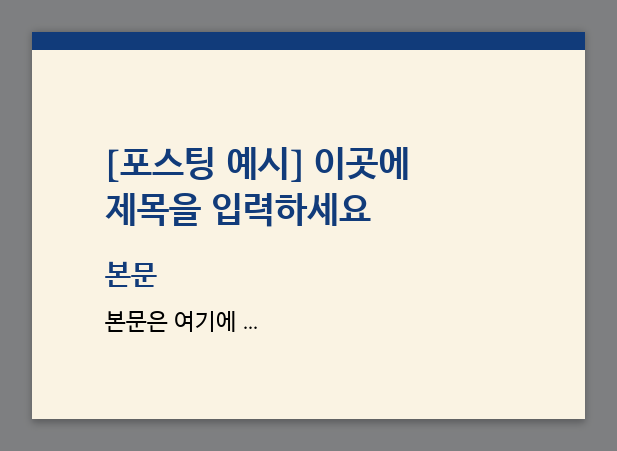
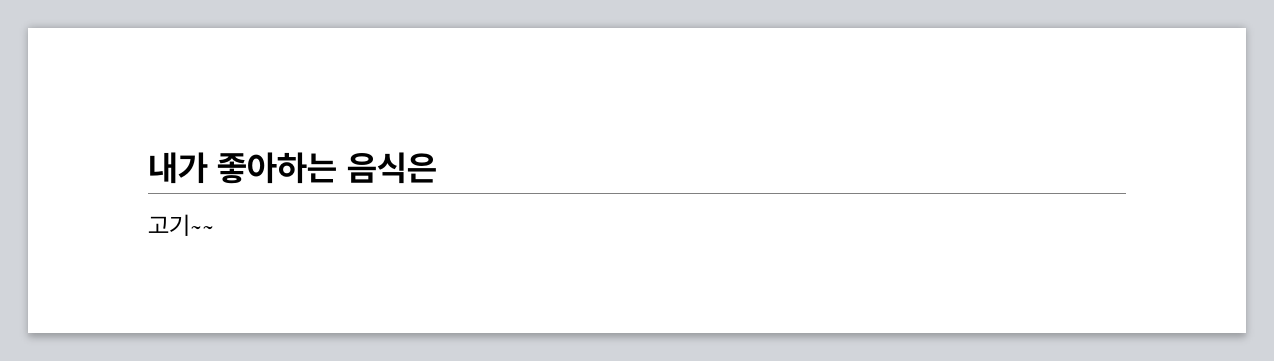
- [포스팅 예시] 이곳에 제목을 입력하세요
- 본문
- 본문은 여기에 ...
+ 내가 좋아하는 음식은
+ 고기~~

